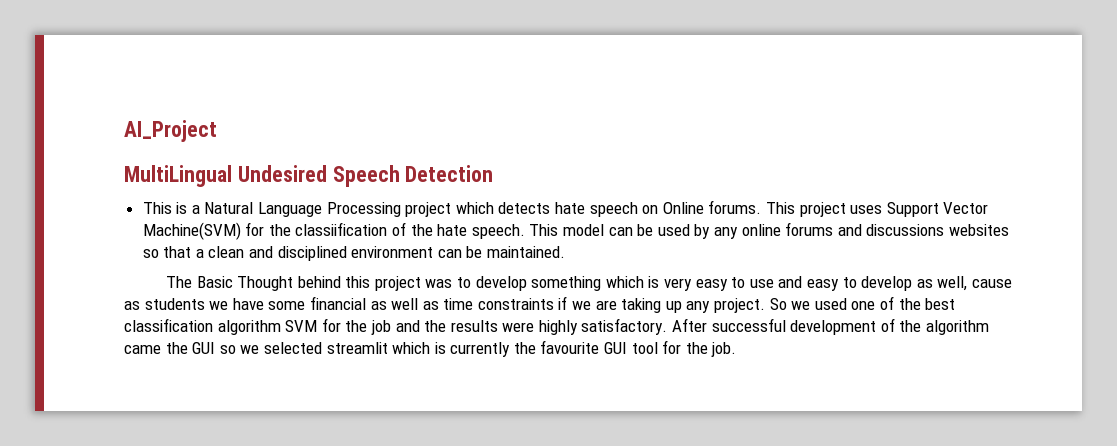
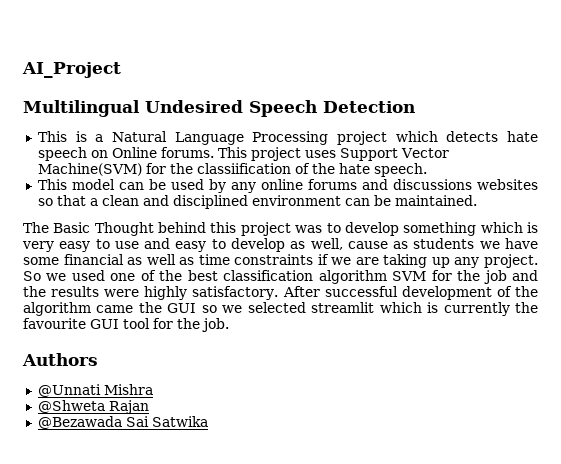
- MultiLingual Undesired Speech Detection
+ Multilingual Undesired Speech Detection
- This project uses Support Vector Machine(SVM) for the classiification of the hate speech. This model can be used by any online forums and discussions websites so that a clean and disciplined environment can be maintained.
+ This project uses Support Vector Machine(SVM) for the classiification of the hate speech.
+ This model can be used by any online forums and discussions websites so that a clean and disciplined environment can be maintained.
+ Authors
+ @Unnati Mishra
+ @Shweta Rajan
+ @Bezawada Sai Satwika

